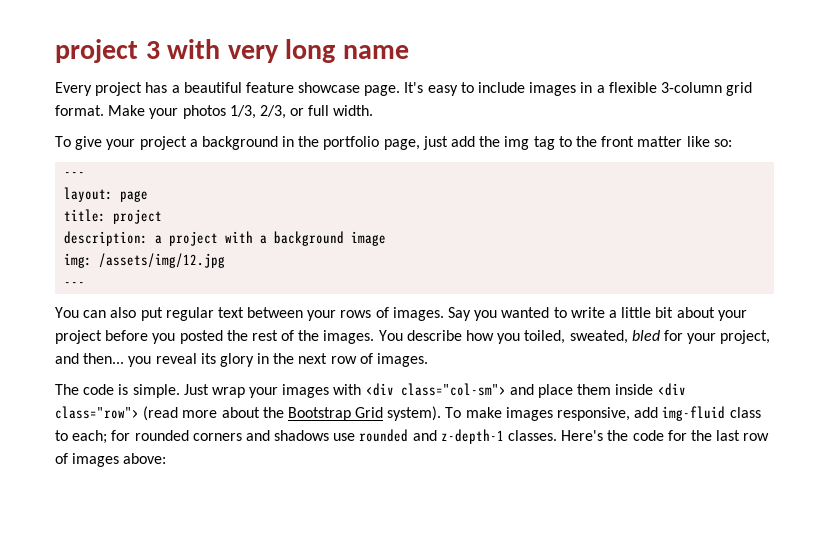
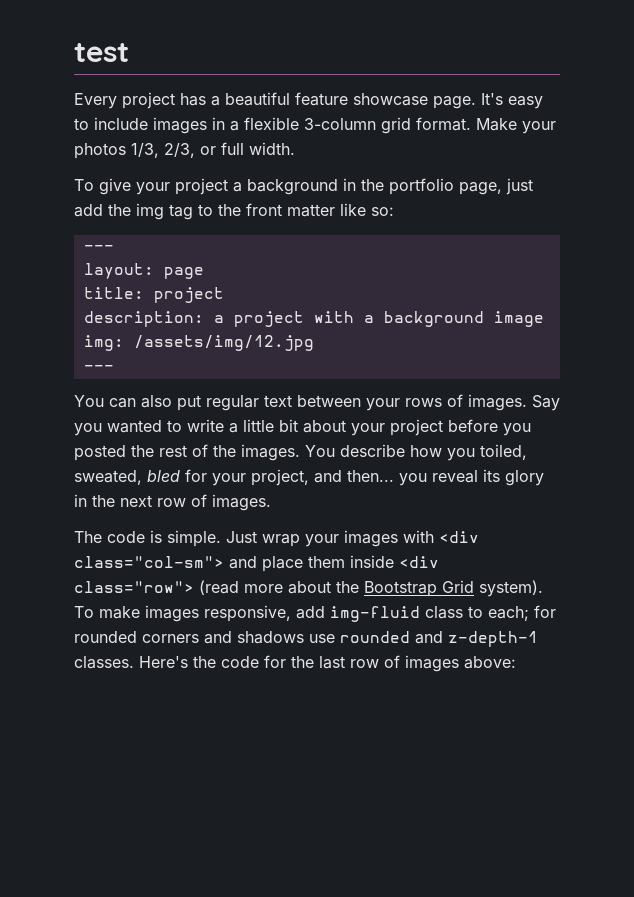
- project 3 with very long name
+ test

